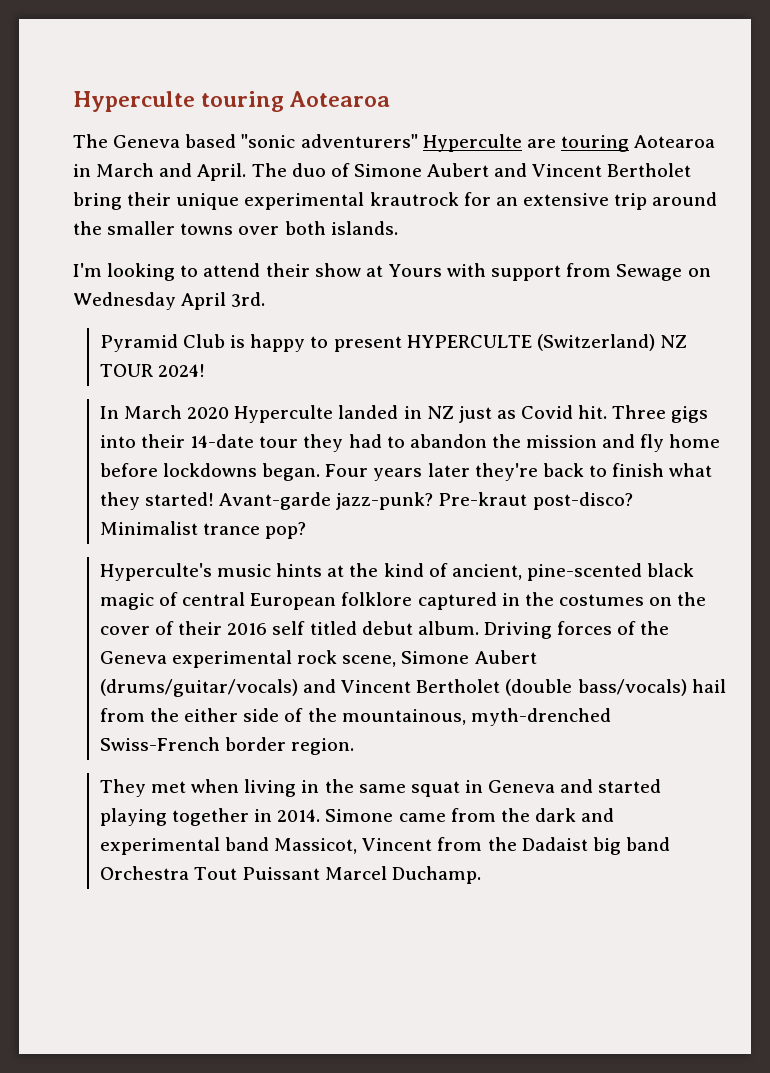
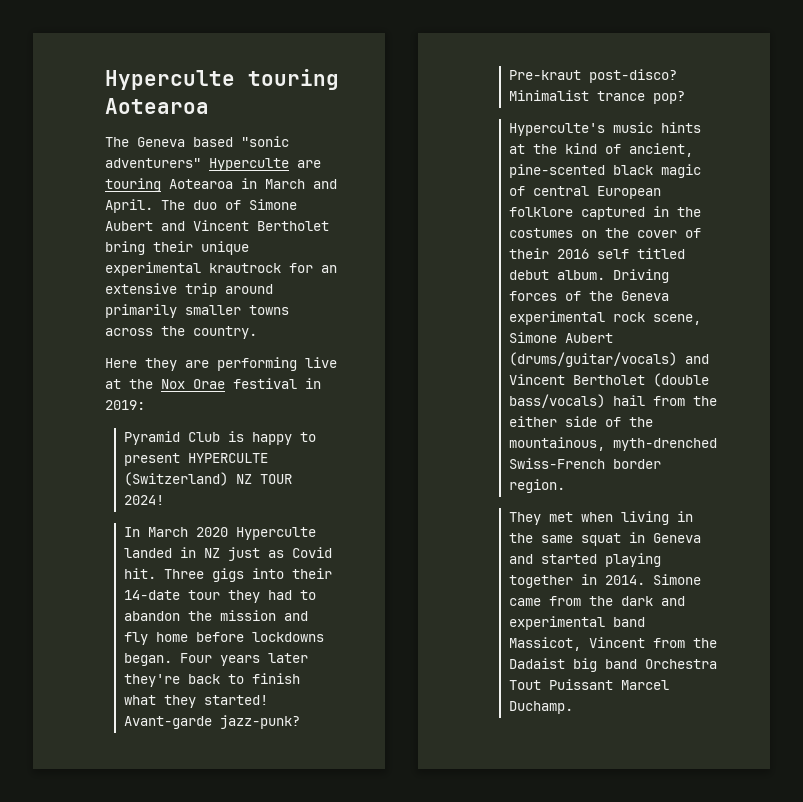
- The duo of Simone Aubert and Vincent Bertholet bring their unique experimental krautrock for an extensive trip around the smaller towns over both islands.
- I'm looking to attend their show at Yours with support from Sewage on Wednesday April 3rd.
+ The duo of Simone Aubert and Vincent Bertholet bring their unique experimental krautrock for an extensive trip around primarily smaller towns across the country.
+ Here they are performing live at the Nox Orae festival in 2019:

